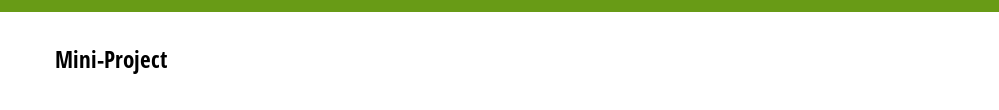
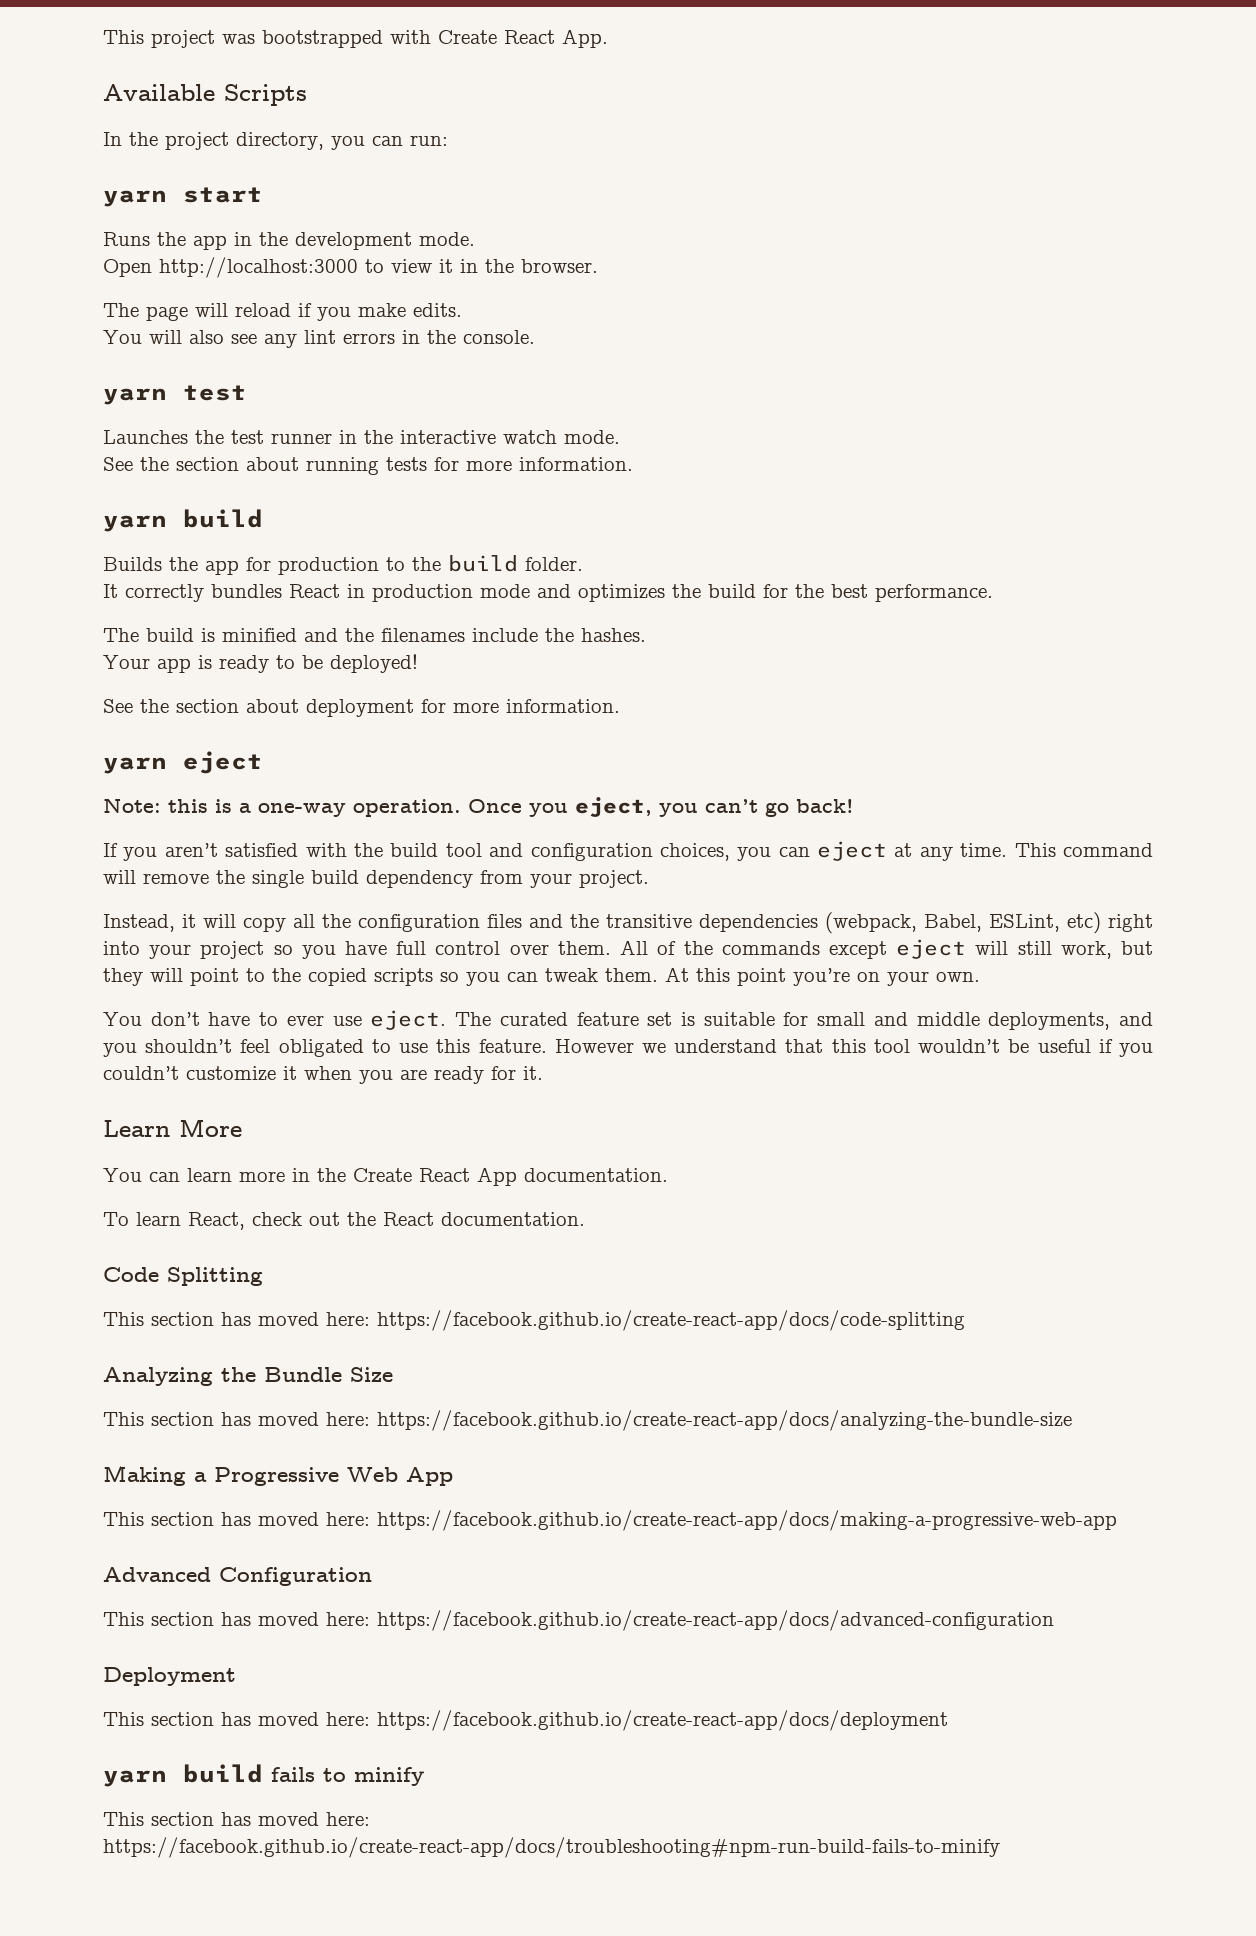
- Mini-Project
+ This project was bootstrapped with Create React App.
+ Available Scripts
+ In the project directory, you can run:
+ yarn start
+ Runs the app in the development mode.
+ Open http://localhost:3000 to view it in the browser.
+ The page will reload if you make edits.
+ You will also see any lint errors in the console.
+ yarn test
+ Launches the test runner in the interactive watch mode.
+ See the section about running tests for more information.
+ yarn build
+ Builds the app for production to the build folder.
+ It correctly bundles React in production mode and optimizes the build for the best performance.
+ The build is minified and the filenames include the hashes.
+ Your app is ready to be deployed!
+ See the section about deployment for more information.
+ yarn eject
+ Note: this is a one-way operation. Once you eject, you can’t go back!
+ If you aren’t satisfied with the build tool and configuration choices, you can eject at any time. This command will remove the single build dependency from your project.
+ Instead, it will copy all the configuration files and the transitive dependencies (webpack, Babel, ESLint, etc) right into your project so you have full control over them. All of the commands except eject will still work, but they will point to the copied scripts so you can tweak them. At this point you’re on your own.
+ You don’t have to ever use eject. The curated feature set is suitable for small and middle deployments, and you shouldn’t feel obligated to use this feature. However we understand that this tool wouldn’t be useful if you couldn’t customize it when you are ready for it.
+ Learn More
+ You can learn more in the Create React App documentation.
+ To learn React, check out the React documentation.
+ Code Splitting
+ This section has moved here: https://facebook.github.io/create-react-app/docs/code-splitting
+ Analyzing the Bundle Size
+ This section has moved here: https://facebook.github.io/create-react-app/docs/analyzing-the-bundle-size
+ Making a Progressive Web App
+ This section has moved here: https://facebook.github.io/create-react-app/docs/making-a-progressive-web-app
+ Advanced Configuration
+ This section has moved here: https://facebook.github.io/create-react-app/docs/advanced-configuration
+ Deployment
+ This section has moved here: https://facebook.github.io/create-react-app/docs/deployment
+ yarn build fails to minify
+ This section has moved here: https://facebook.github.io/create-react-app/docs/troubleshooting#npm-run-build-fails-to-minify

